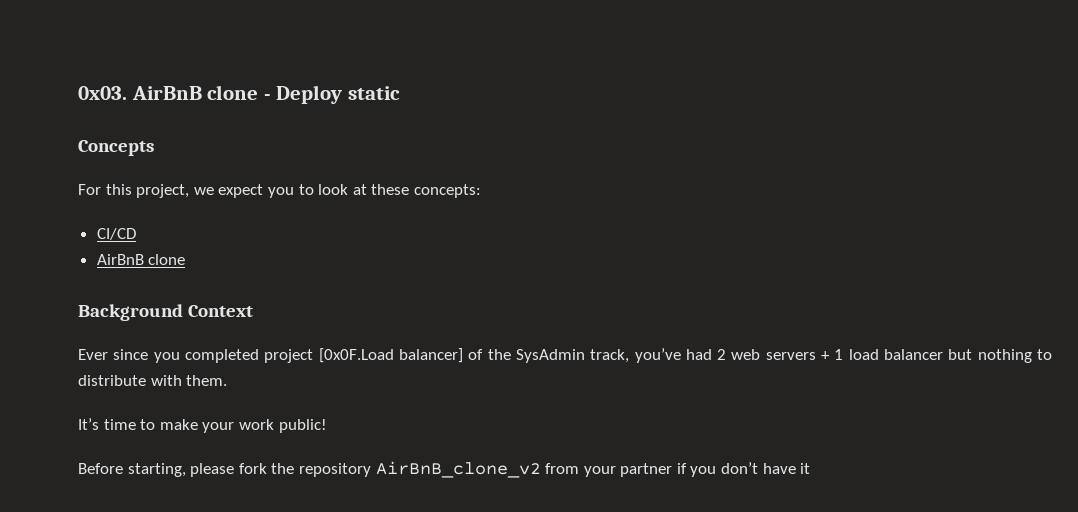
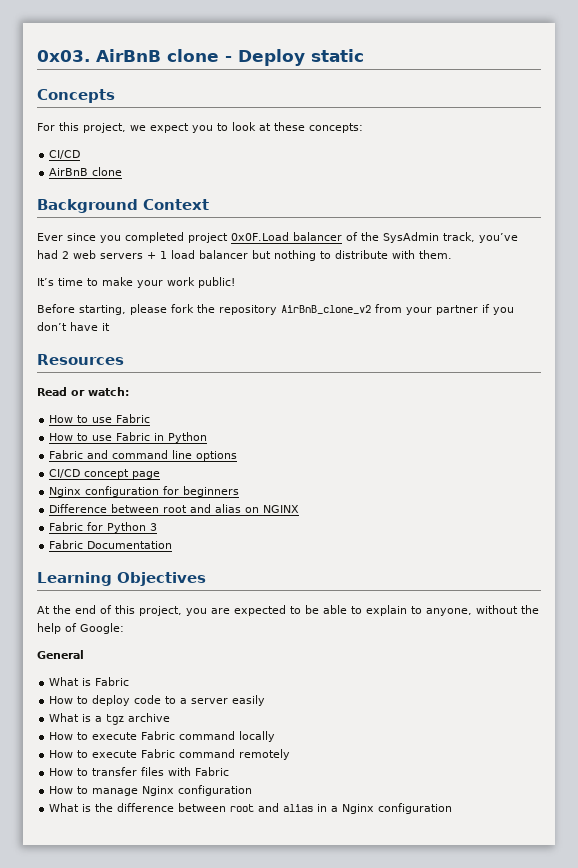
- Ever since you completed project [0x0F.Load balancer] of the SysAdmin track, you’ve had 2 web servers + 1 load balancer but nothing to distribute with them.
+ Ever since you completed project 0x0F.Load balancer of the SysAdmin track, you’ve had 2 web servers + 1 load balancer but nothing to distribute with them.
+ Resources
+ Read or watch:
+ How to use Fabric
+ How to use Fabric in Python
+ Fabric and command line options
+ CI/CD concept page
+ Nginx configuration for beginners
+ Difference between root and alias on NGINX
+ Fabric for Python 3
+ Fabric Documentation
+ Learning Objectives
+ At the end of this project, you are expected to be able to explain to anyone, without the help of Google:
+ General
+ What is Fabric
+ How to deploy code to a server easily
+ What is a tgz archive
+ How to execute Fabric command locally
+ How to execute Fabric command remotely
+ How to transfer files with Fabric
+ How to manage Nginx configuration
+ What is the difference between root and alias in a Nginx configuration

